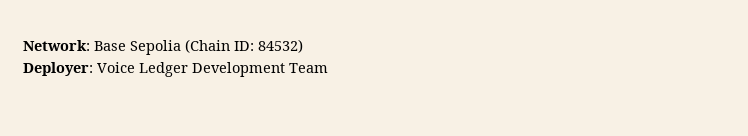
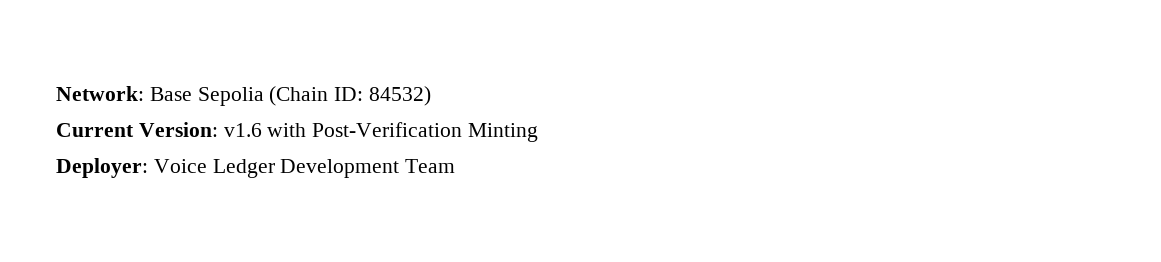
+ Current Version: v1.6 with Post-Verification Minting

